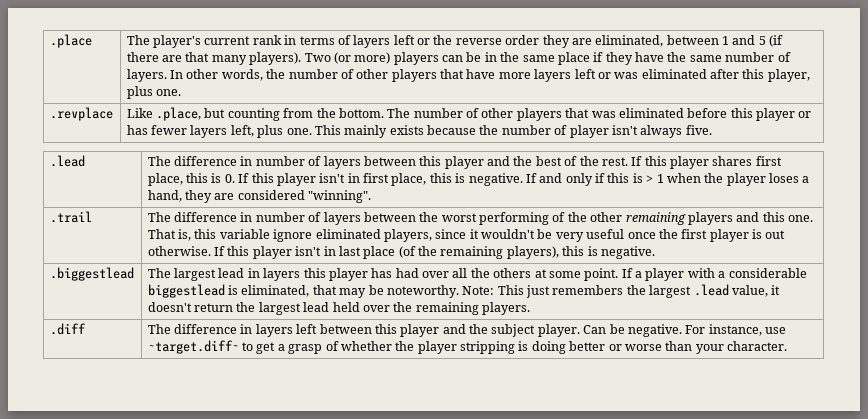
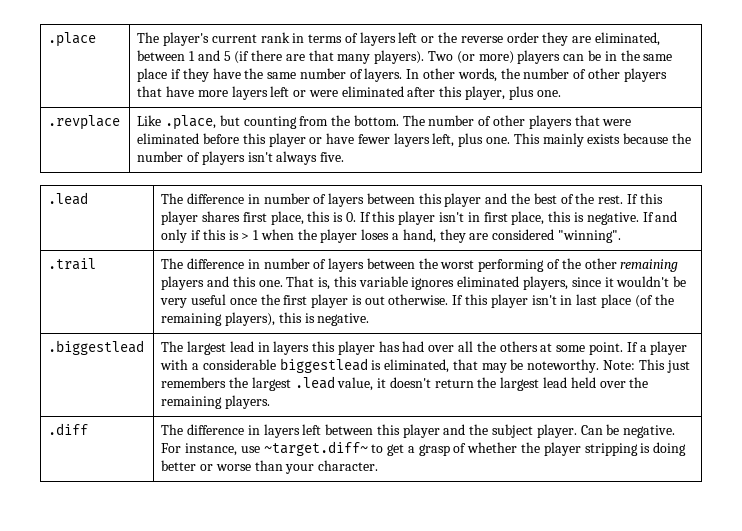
- In other words, the number of other players that have more layers left or was eliminated after this player, plus one.
+ In other words, the number of other players that have more layers left or were eliminated after this player, plus one.
- .revplace | Like .place, but counting from the bottom. The number of other players that was eliminated before this player or has fewer layers left, plus one. This mainly exists because the number of player isn't always five.
+ .revplace | Like .place, but counting from the bottom. The number of other players that were eliminated before this player or have fewer layers left, plus one. This mainly exists because the number of players isn't always five.
- That is, this variable ignore eliminated players, since it wouldn't be very useful once the first player is out otherwise.
+ That is, this variable ignores eliminated players, since it wouldn't be very useful once the first player is out otherwise.

